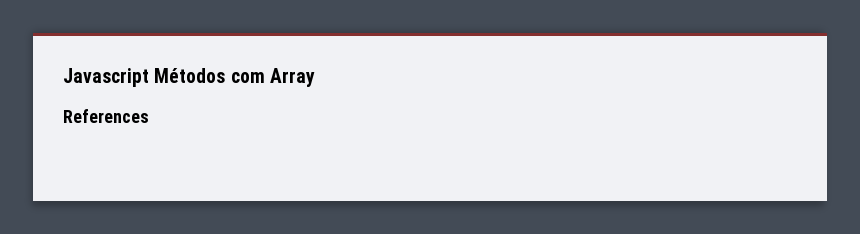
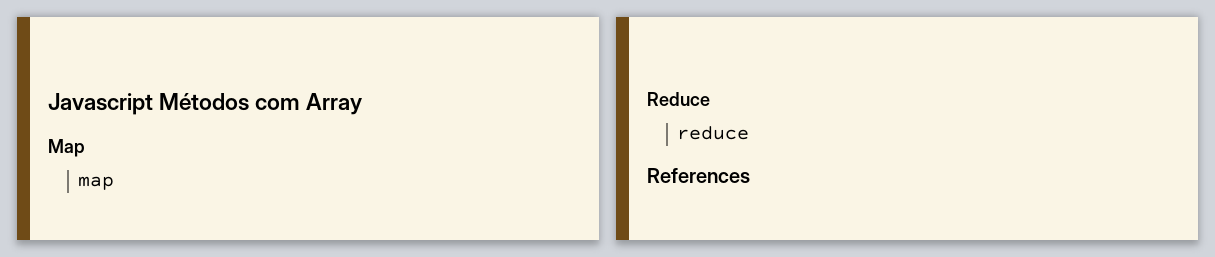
+ Map
+ map
+ Reduce
+ reduce

